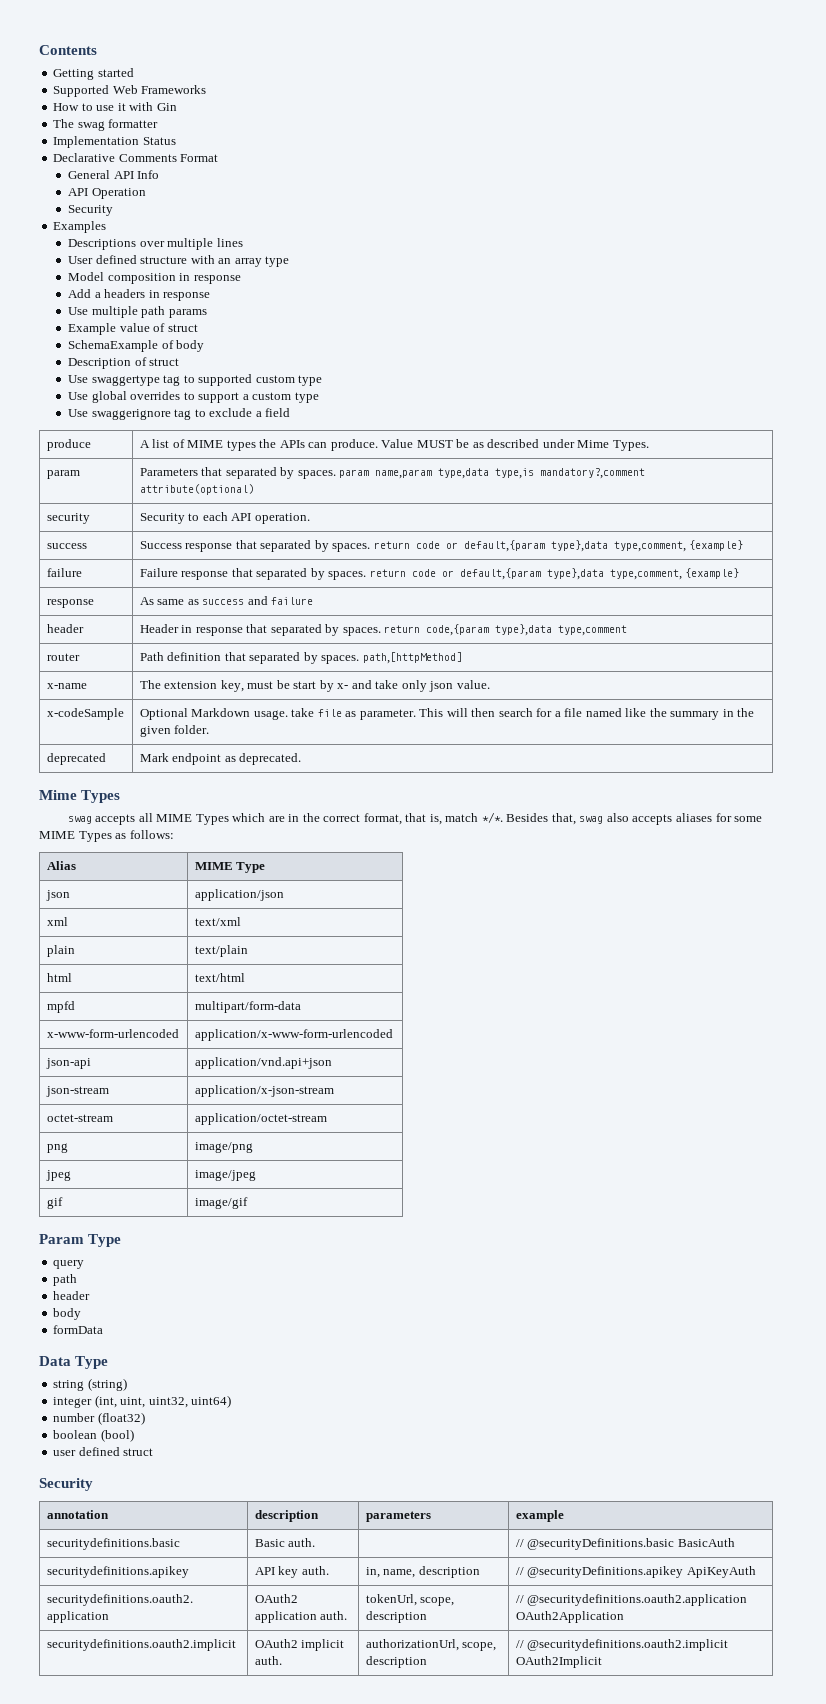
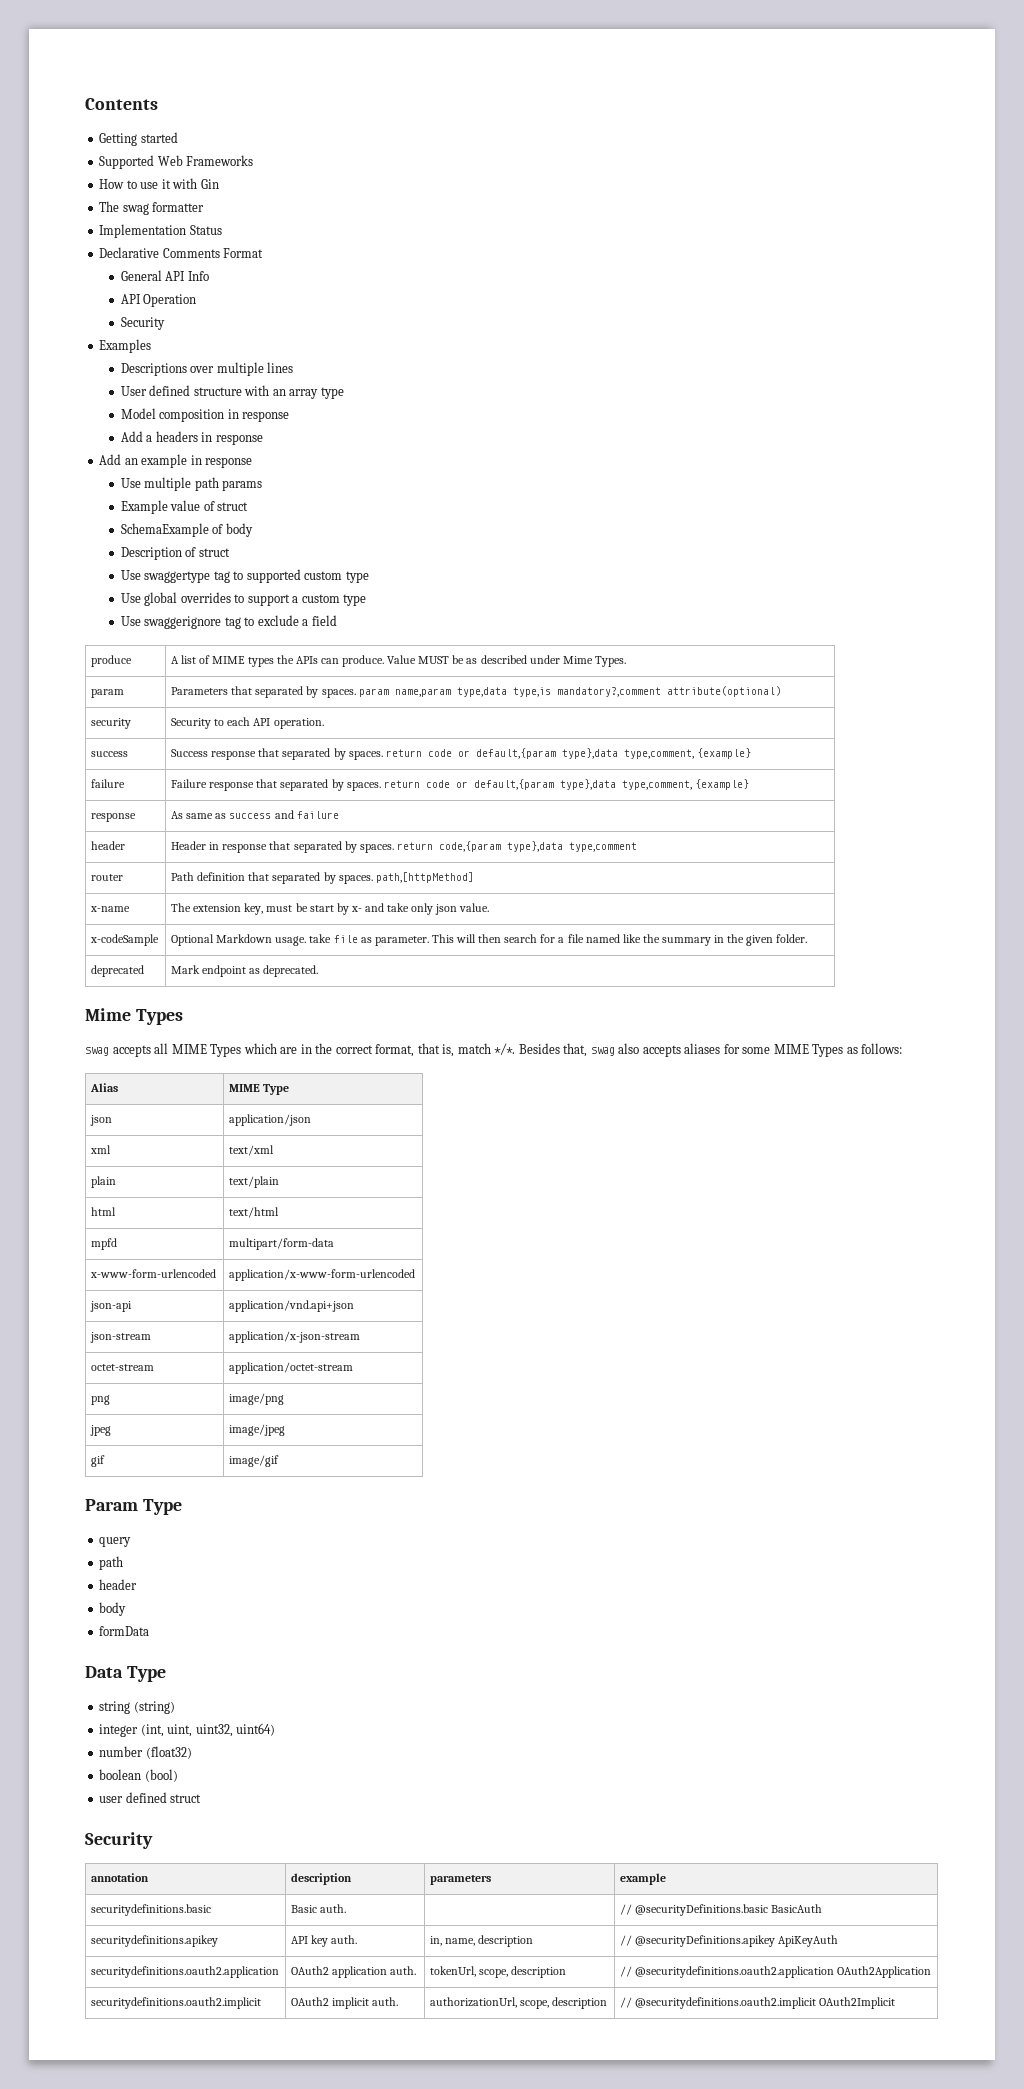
+ Add an example in response

